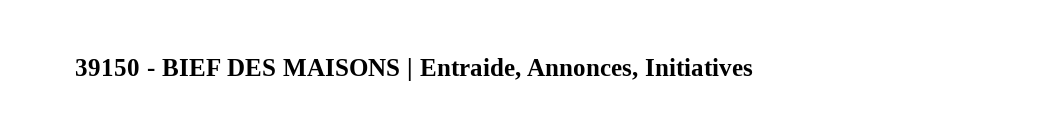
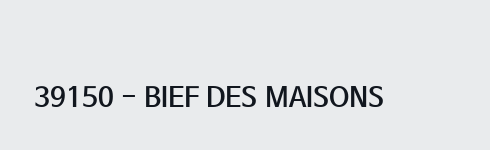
- 39150 - BIEF DES MAISONS | Entraide, Annonces, Initiatives
+ 39150 - BIEF DES MAISONS

